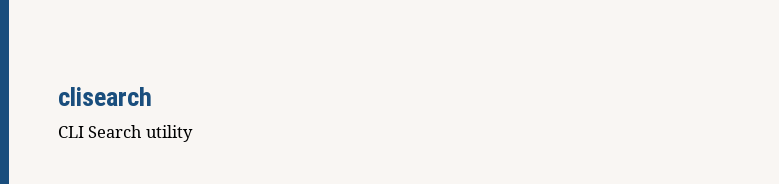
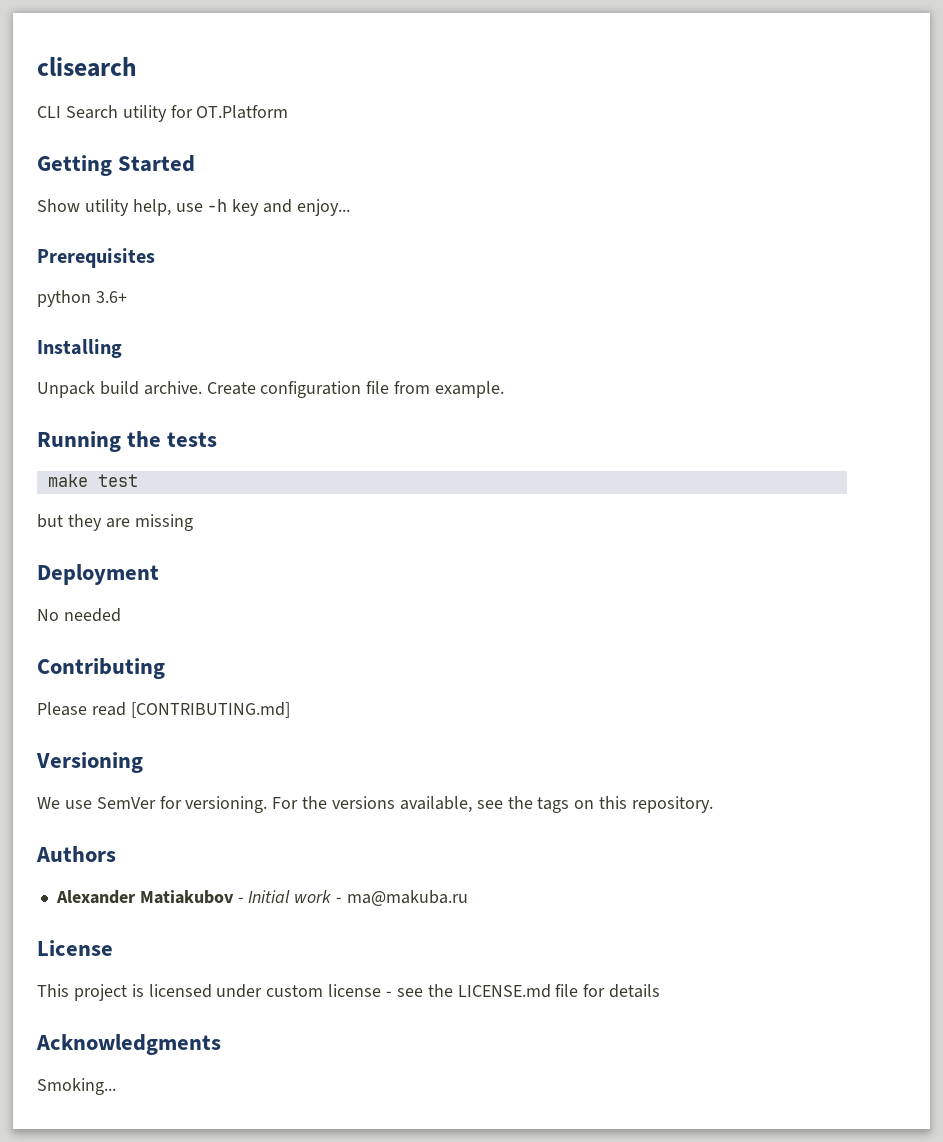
- CLI Search utility
+ CLI Search utility for OT.Platform
+ Getting Started
+ Show utility help, use -h key and enjoy...
+ Prerequisites
+ python 3.6+
+ Installing
+ Unpack build archive. Create configuration file from example.
+ Running the tests
+ make test
+ but they are missing
+ Deployment
+ No needed
+ Contributing
+ Please read [CONTRIBUTING.md]
+ Versioning
+ We use SemVer for versioning. For the versions available, see the tags on this repository.
+ Authors
+ Alexander Matiakubov - Initial work - ma@makuba.ru
+ License
+ This project is licensed under custom license - see the LICENSE.md file for details
+ Acknowledgments
+ Smoking...

